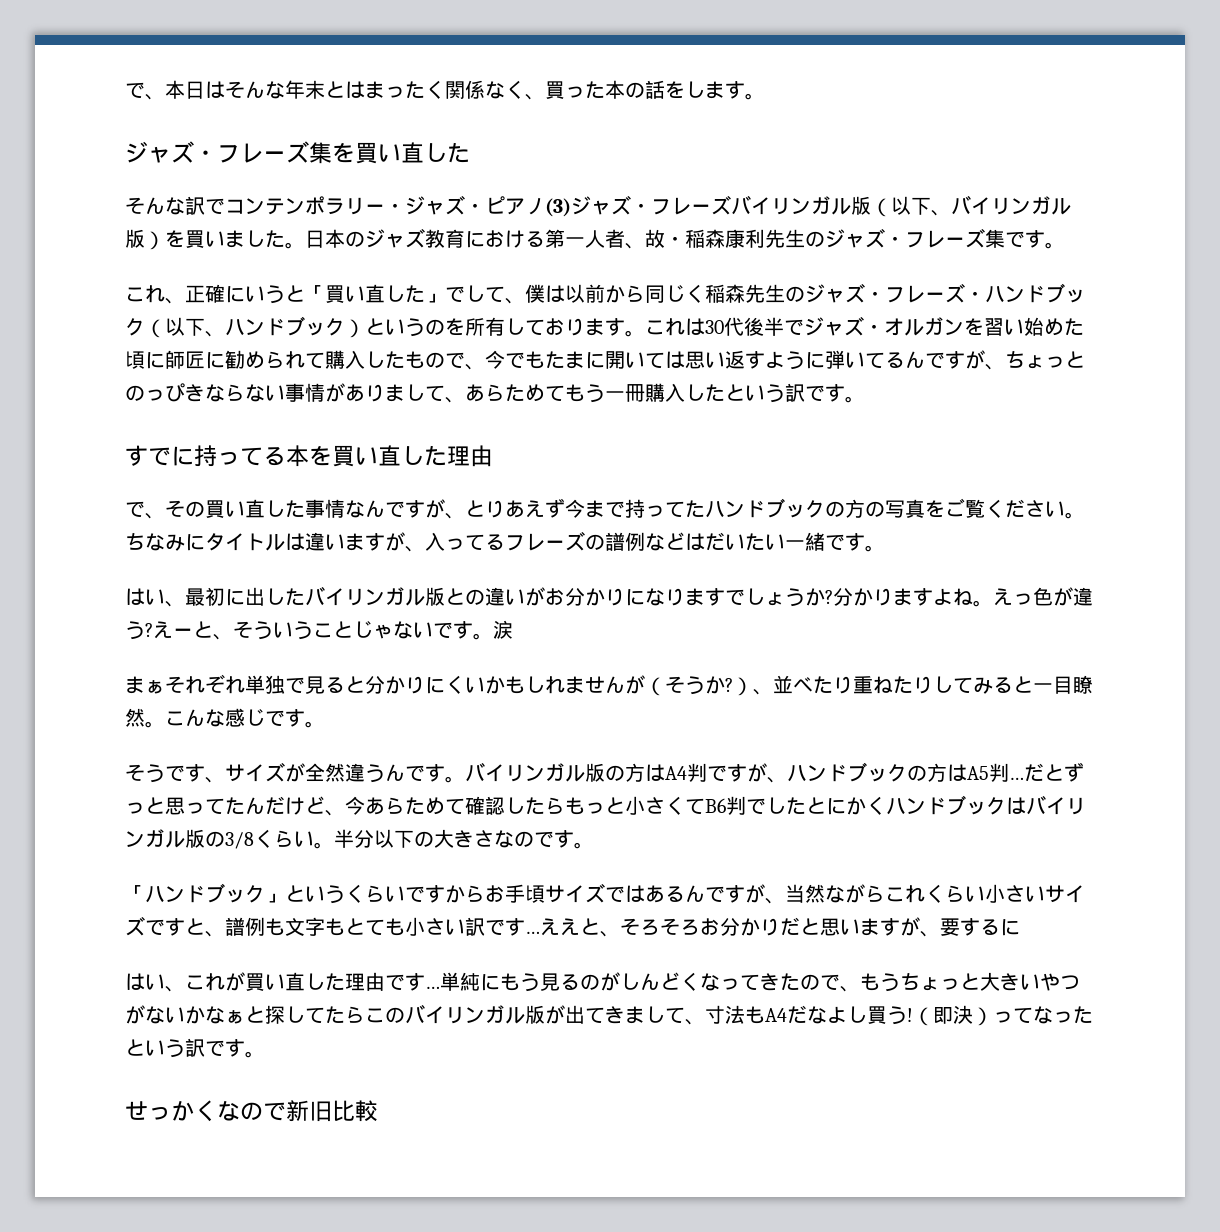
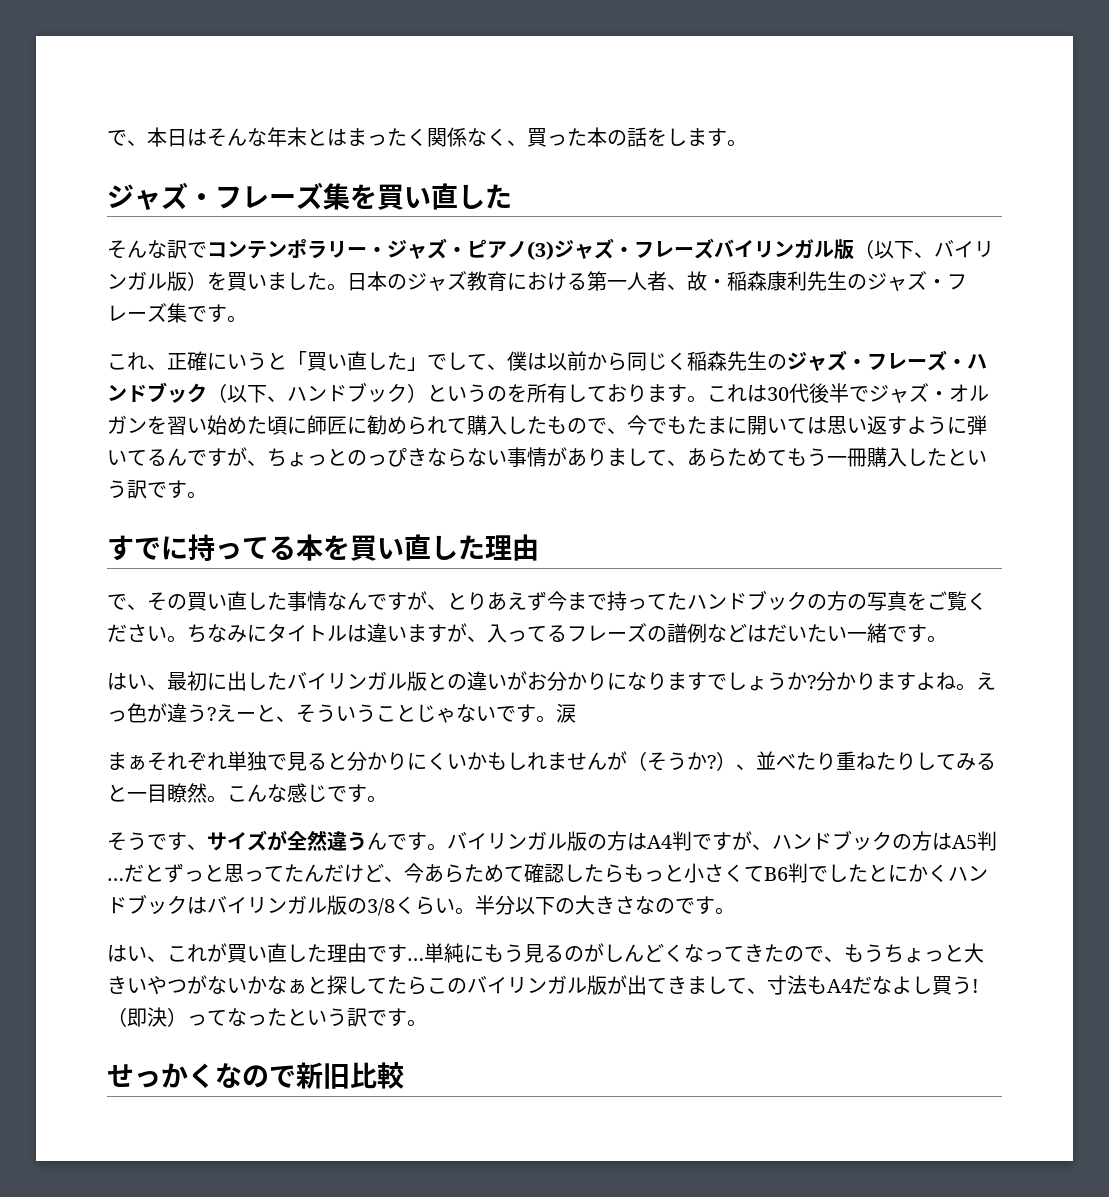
- 「ハンドブック」というくらいですからお手頃サイズではあるんですが、当然ながらこれくらい小さいサイズですと、譜例も文字もとても小さい訳です…ええと、そろそろお分かりだと思いますが、要するに

